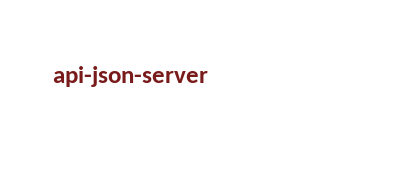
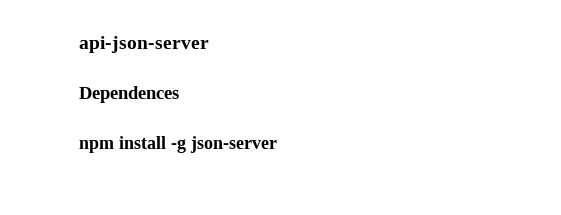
+ Dependences
+ npm install -g json-server

